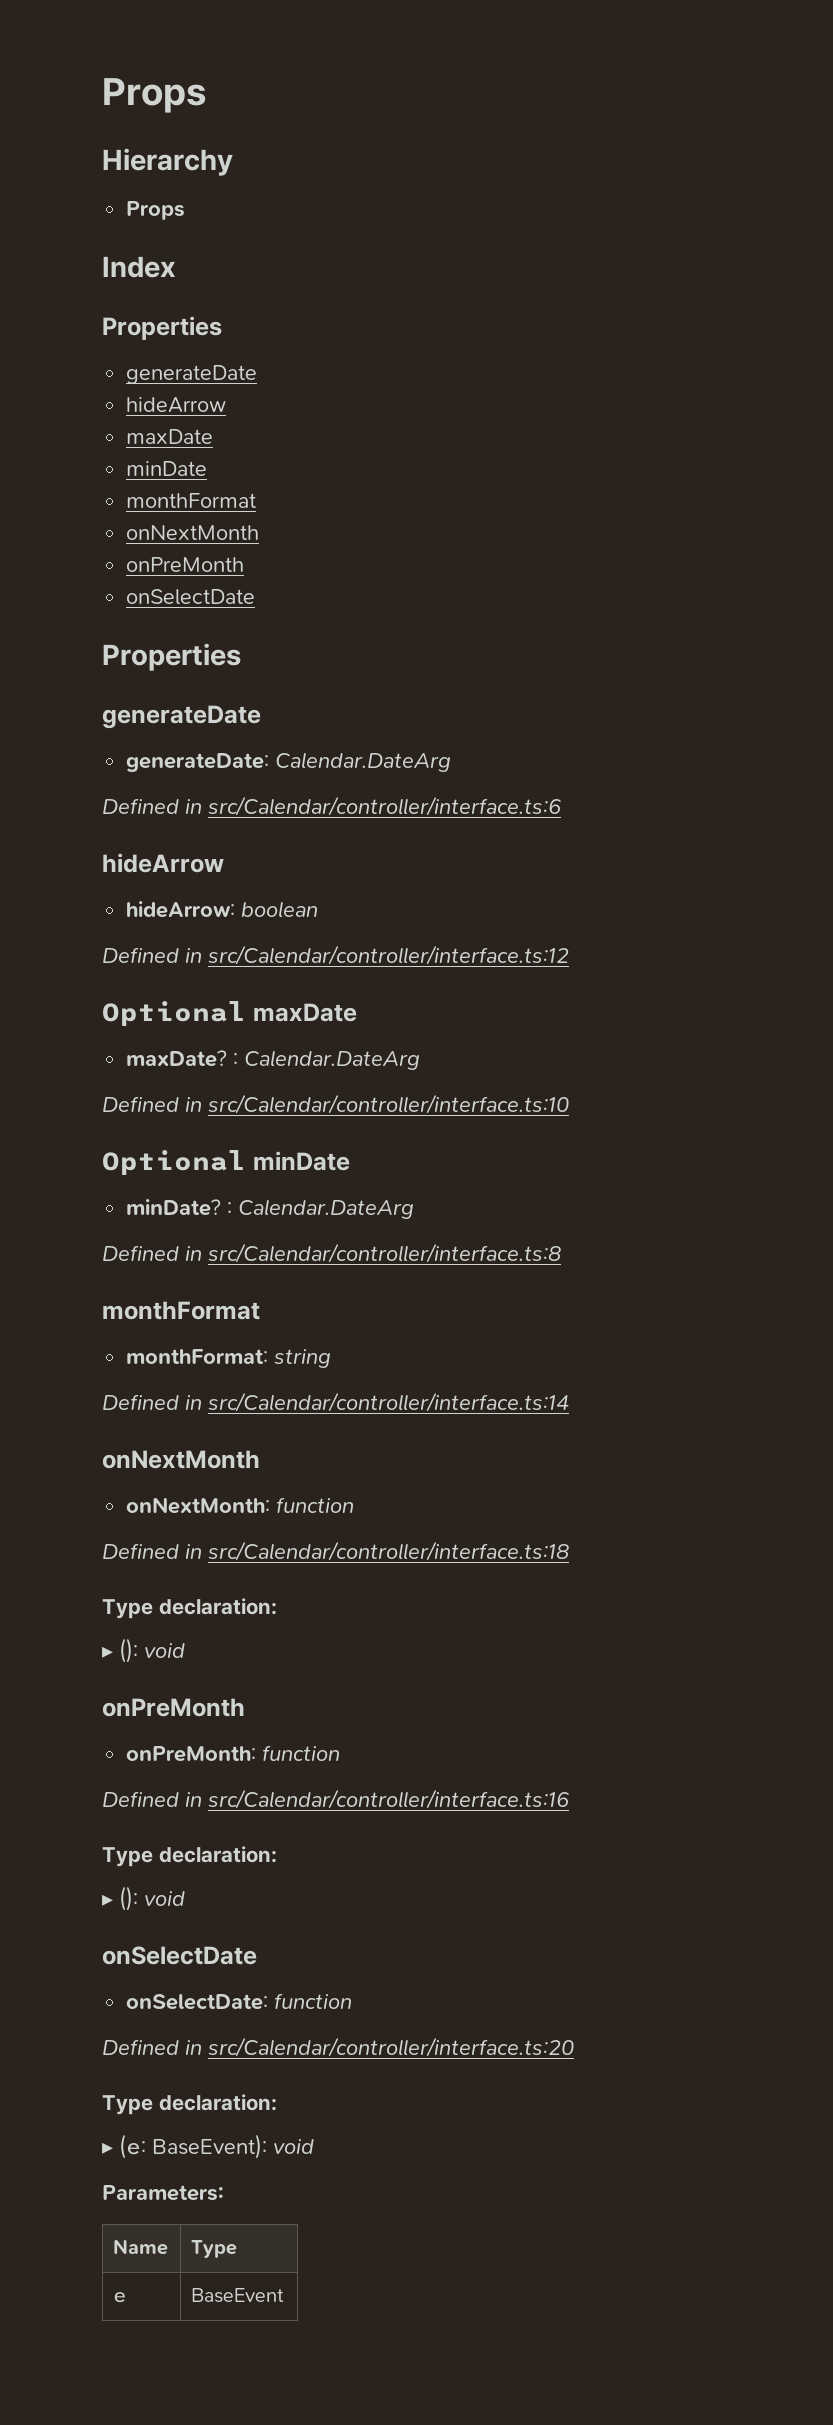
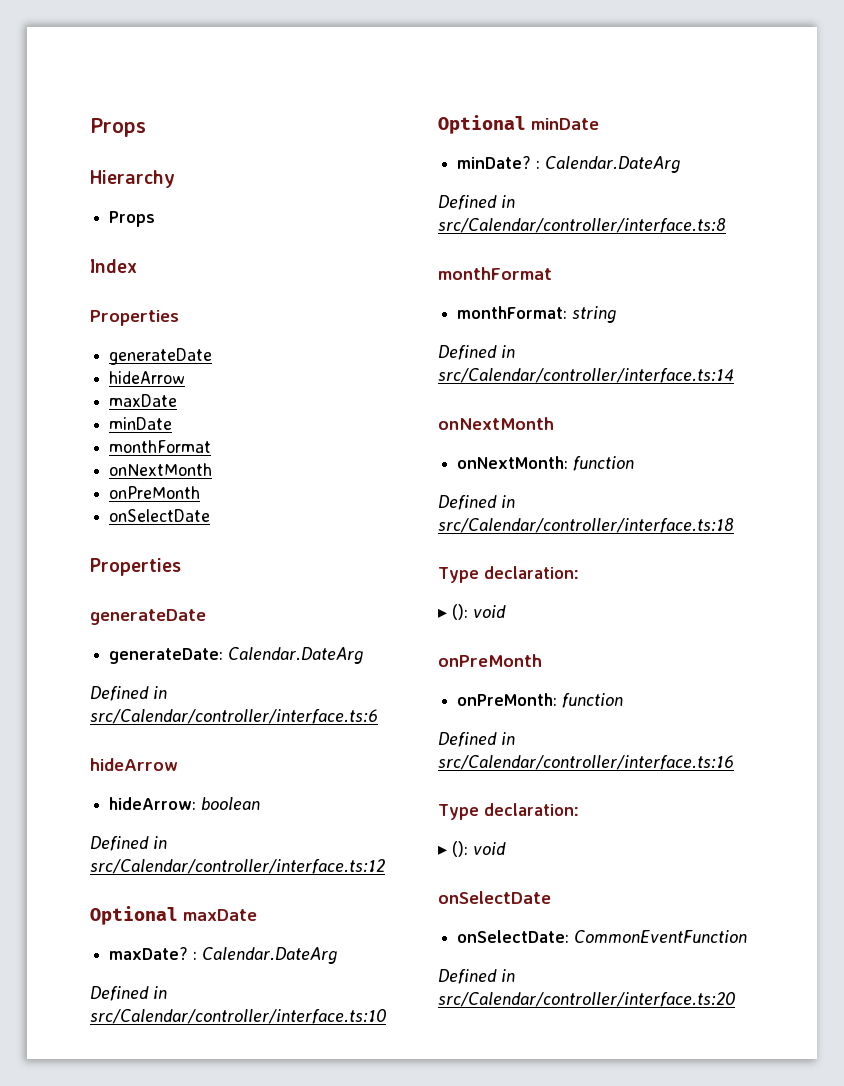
- onSelectDate: function
+ onSelectDate: CommonEventFunction
  Defined in src/Calendar/controller/interface.ts:20
- Type declaration:
- ▸ (e: BaseEvent): void
- Parameters:
- Name | Type
- e | BaseEvent

